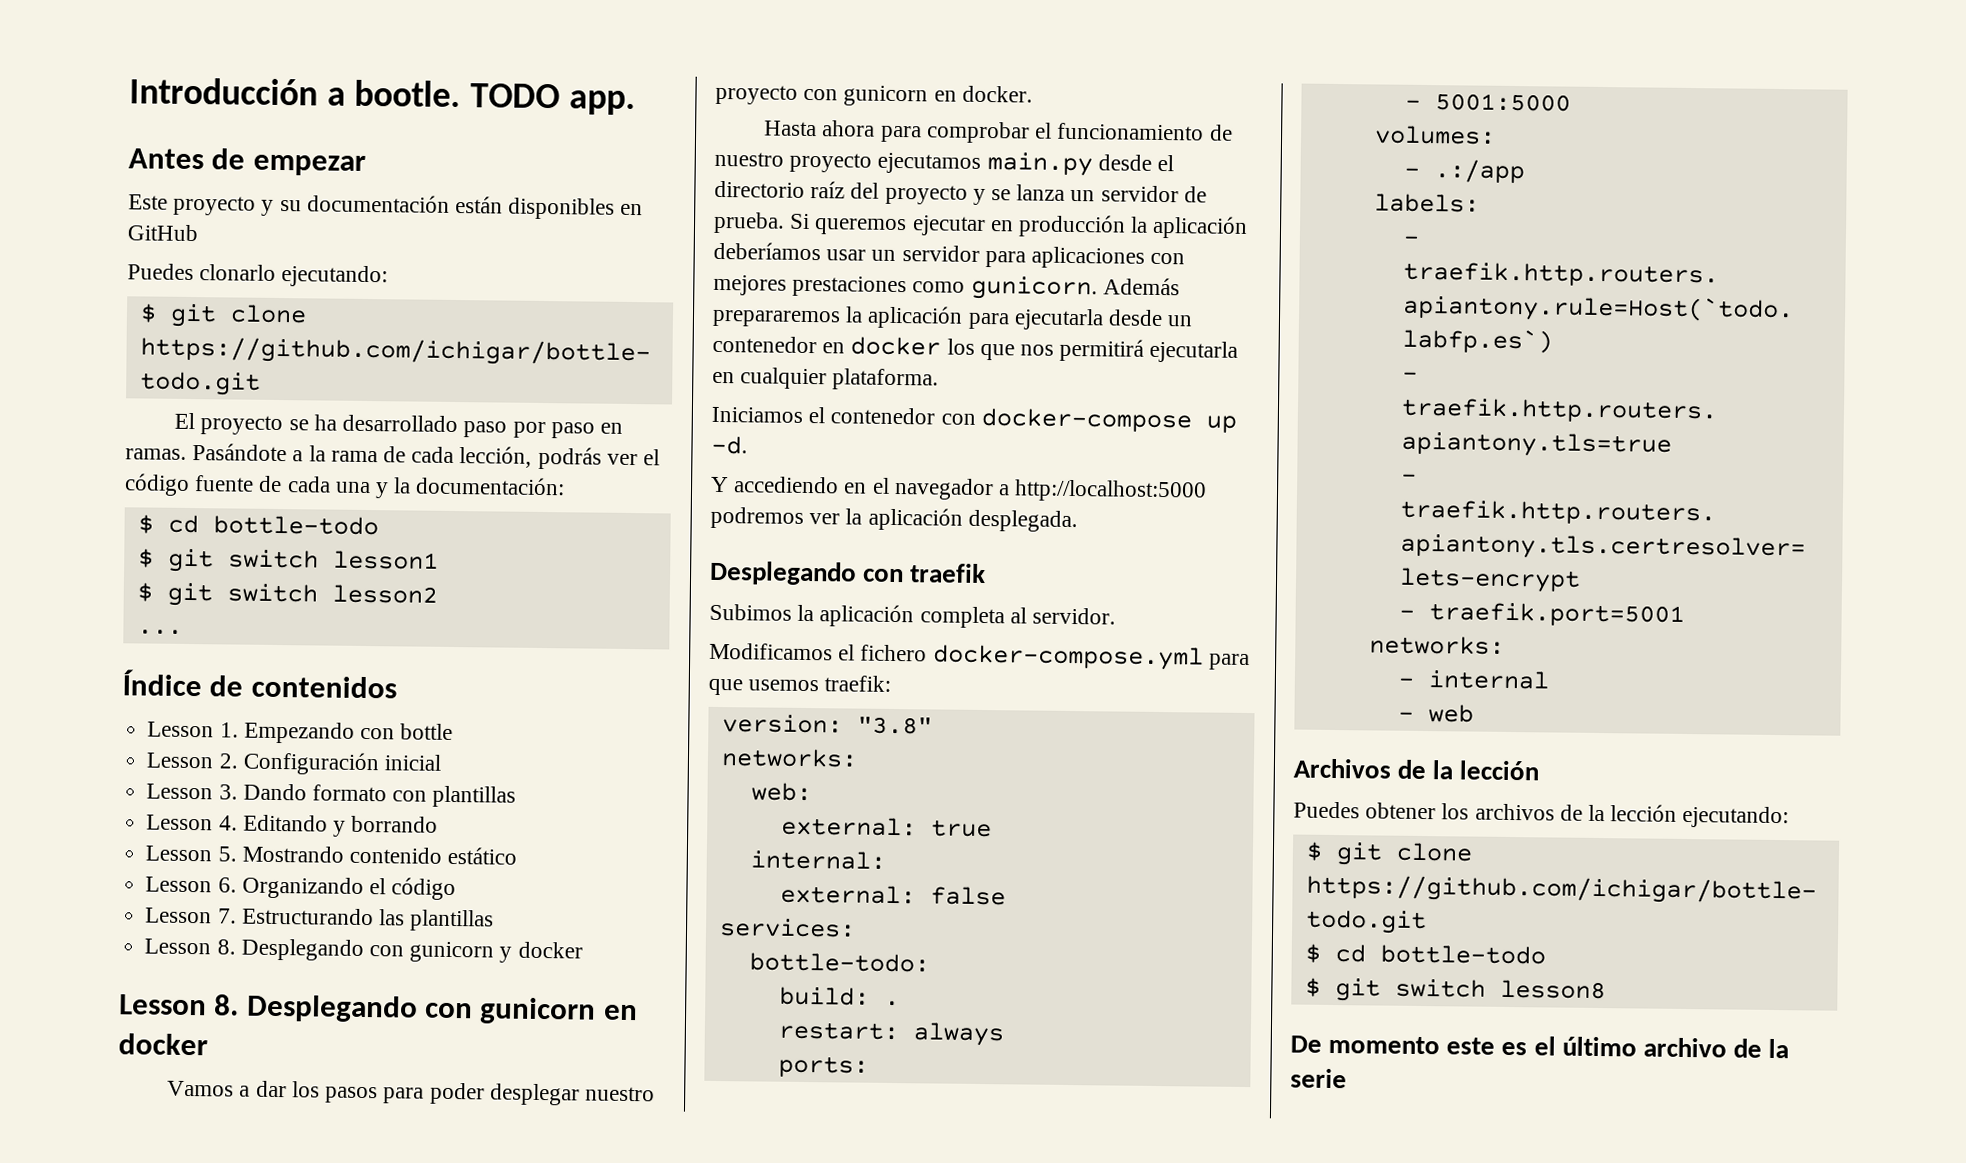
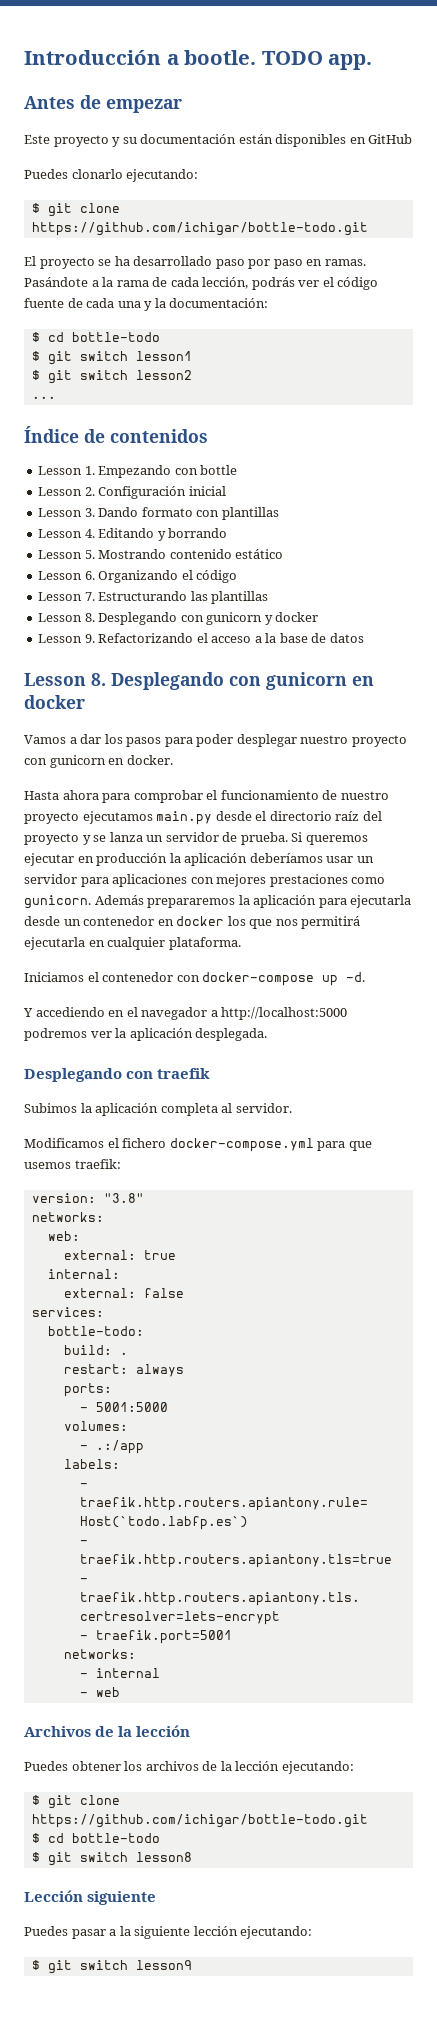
+ Lesson 9. Refactorizando el acceso a la base de datos
- De momento este es el último archivo de la serie
+ Lección siguiente
+ Puedes pasar a la siguiente lección ejecutando:
+ $ git switch lesson9

